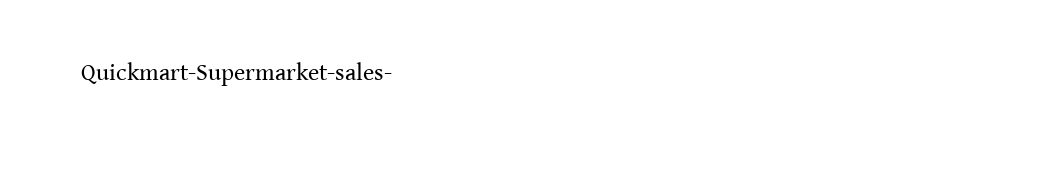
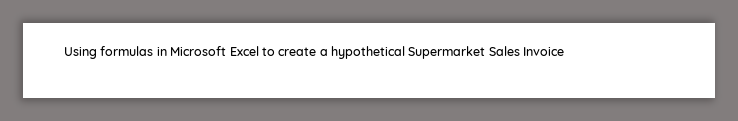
- Quickmart-Supermarket-sales-
+ Using formulas in Microsoft Excel to create a hypothetical Supermarket Sales Invoice

